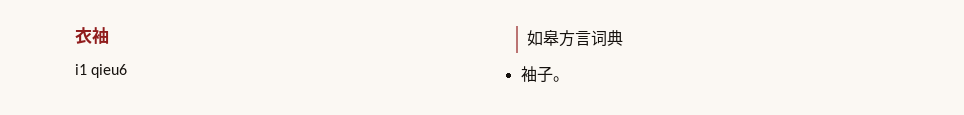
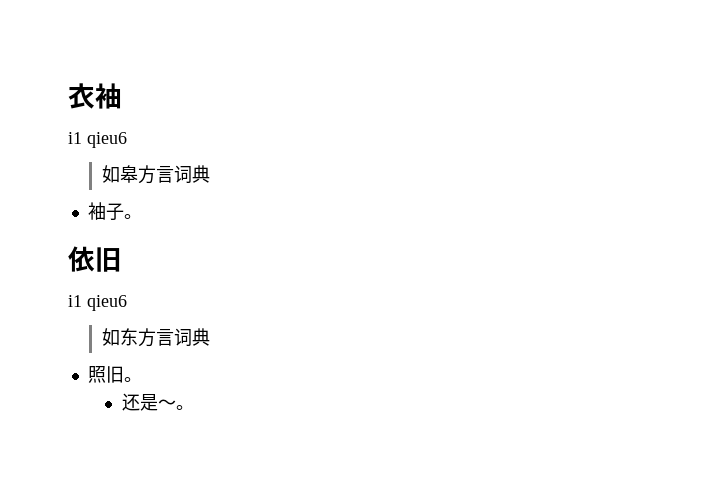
+ 依旧
+ i1 qieu6
+ 如东方言词典
+ 照旧。
+ 还是～。

